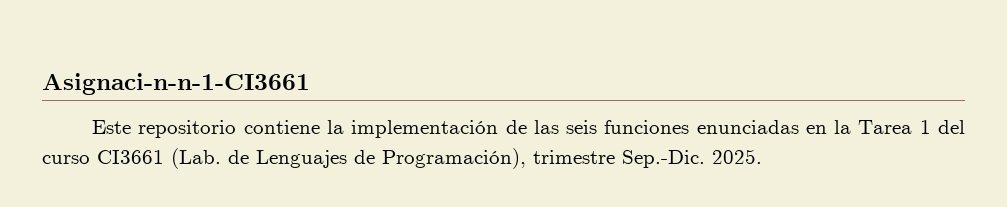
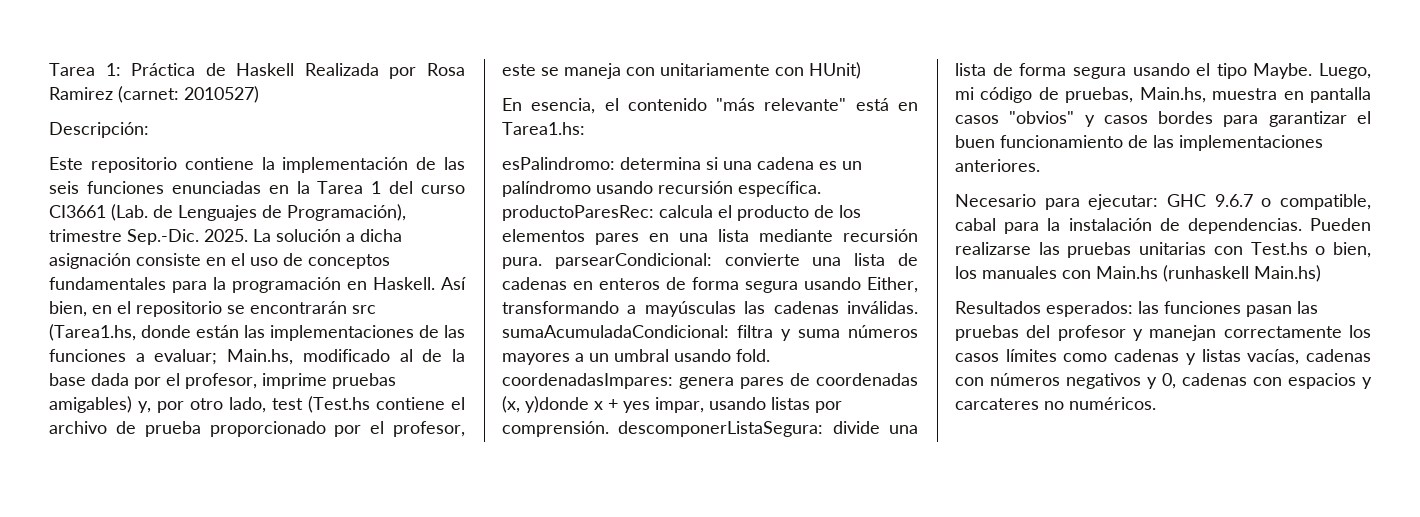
- Asignaci-n-n-1-CI3661
+ Tarea 1: Práctica de Haskell Realizada por Rosa Ramirez (carnet: 2010527)
+ Descripción:
+ La solución a dicha asignación consiste en el uso de conceptos fundamentales para la programación en Haskell. Así bien, en el repositorio se encontrarán src (Tarea1.hs, donde están las implementaciones de las funciones a evaluar; Main.hs, modificado al de la base dada por el profesor, imprime pruebas amigables) y, por otro lado, test (Test.hs contiene el archivo de prueba proporcionado por el profesor, este se maneja con unitariamente con HUnit)
+ En esencia, el contenido "más relevante" está en Tarea1.hs:
+ esPalindromo: determina si una cadena es un palíndromo usando recursión específica. productoParesRec: calcula el producto de los elementos pares en una lista mediante recursión pura. parsearCondicional: convierte una lista de cadenas en enteros de forma segura usando Either, transformando a mayúsculas las cadenas inválidas. sumaAcumuladaCondicional: filtra y suma números mayores a un umbral usando fold. coordenadasImpares: genera pares de coordenadas (x, y)donde x + yes impar, usando listas por comprensión. descomponerListaSegura: divide una lista de forma segura usando el tipo Maybe. Luego, mi código de pruebas, Main.hs, muestra en pantalla casos "obvios" y casos bordes para garantizar el buen funcionamiento de las implementaciones anteriores.
+ Necesario para ejecutar: GHC 9.6.7 o compatible, cabal para la instalación de dependencias. Pueden realizarse las pruebas unitarias con Test.hs o bien, los manuales con Main.hs (runhaskell Main.hs)
+ Resultados esperados: las funciones pasan las pruebas del profesor y manejan correctamente los casos límites como cadenas y listas vacías, cadenas con números negativos y 0, cadenas con espacios y carcateres no numéricos.

